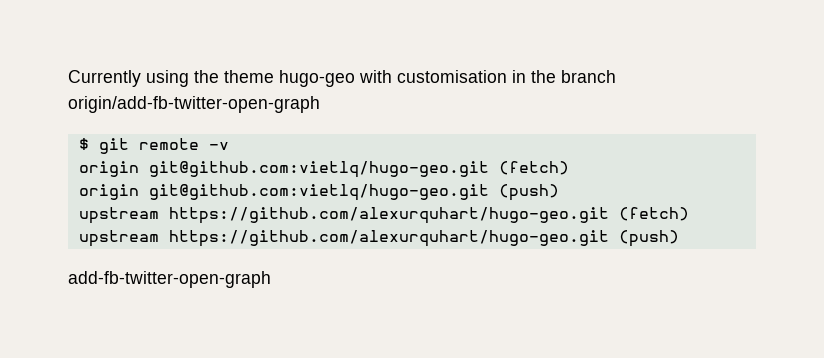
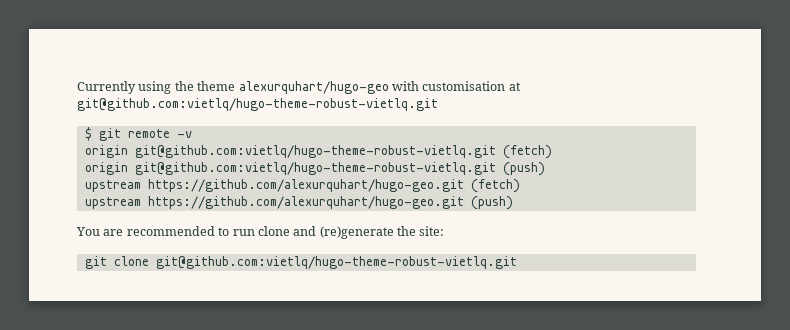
- Currently using the theme hugo-geo with customisation in the branch origin/add-fb-twitter-open-graph
+ Currently using the theme alexurquhart/hugo-geo with customisation at git@github.com:vietlq/hugo-theme-robust-vietlq.git
- origin git@github.com:vietlq/hugo-geo.git (fetch)
+ origin git@github.com:vietlq/hugo-theme-robust-vietlq.git (fetch)
- origin git@github.com:vietlq/hugo-geo.git (push)
+ origin git@github.com:vietlq/hugo-theme-robust-vietlq.git (push)
- add-fb-twitter-open-graph
+ You are recommended to run clone and (re)generate the site:
+ git clone git@github.com:vietlq/hugo-theme-robust-vietlq.git

